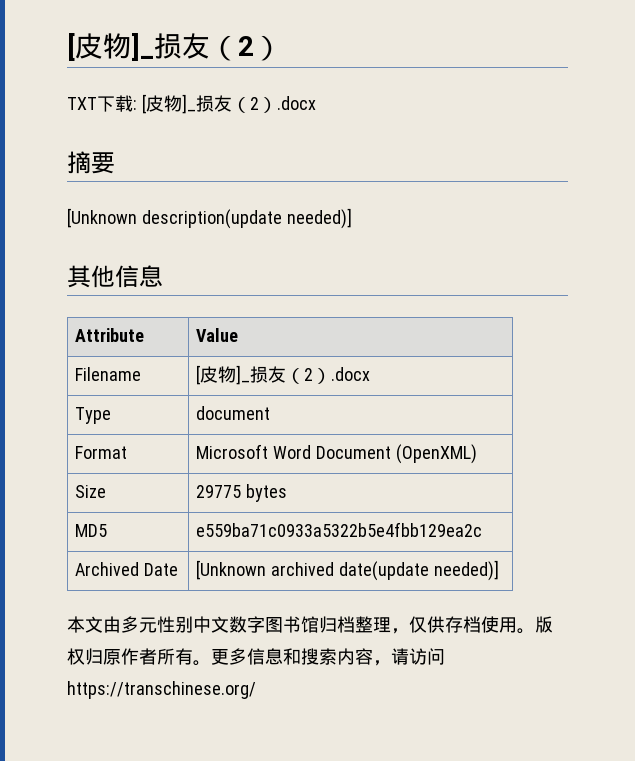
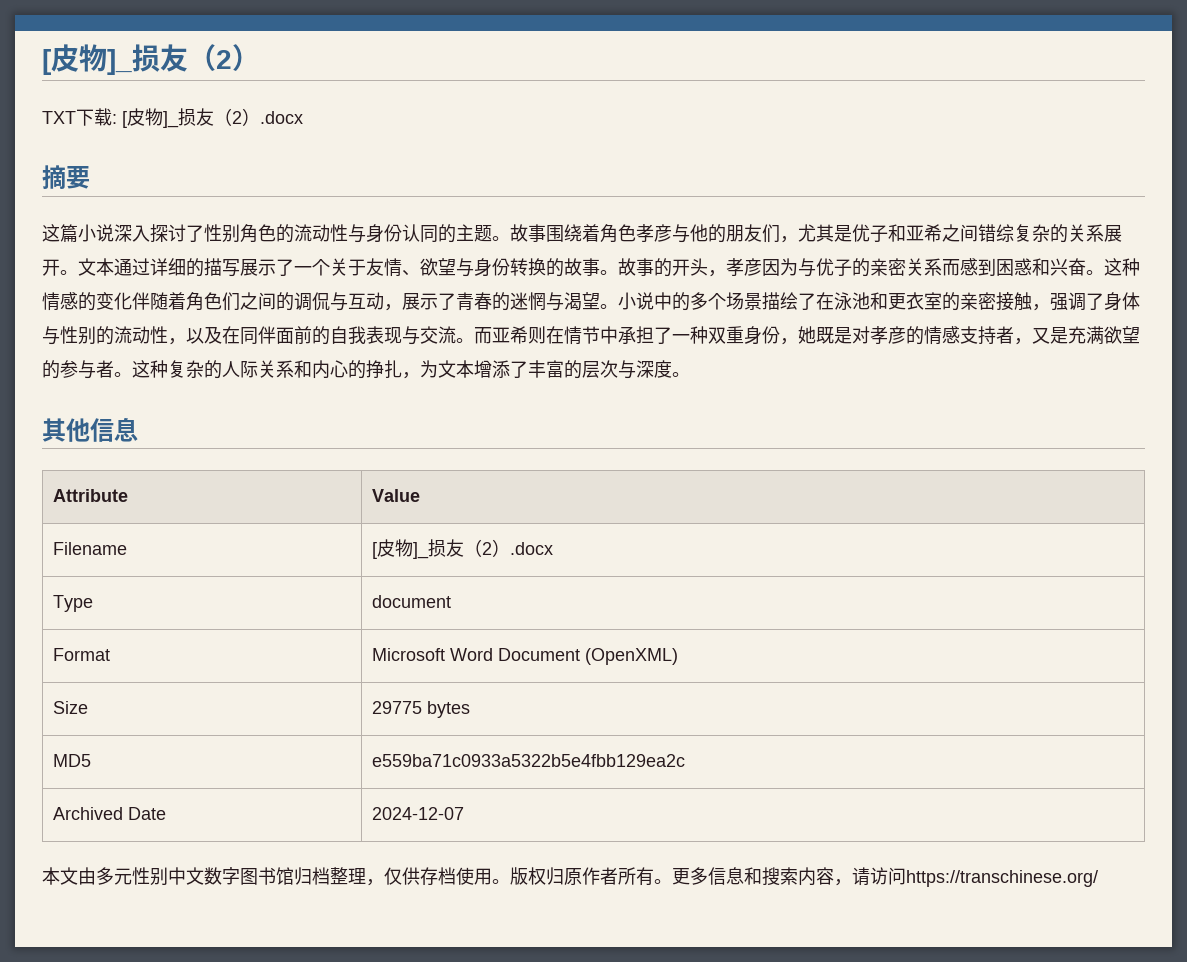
- [Unknown description(update needed)]
+ 这篇小说深入探讨了性别角色的流动性与身份认同的主题。故事围绕着角色孝彦与他的朋友们，尤其是优子和亚希之间错综复杂的关系展开。文本通过详细的描写展示了一个关于友情、欲望与身份转换的故事。故事的开头，孝彦因为与优子的亲密关系而感到困惑和兴奋。这种情感的变化伴随着角色们之间的调侃与互动，展示了青春的迷惘与渴望。小说中的多个场景描绘了在泳池和更衣室的亲密接触，强调了身体与性别的流动性，以及在同伴面前的自我表现与交流。而亚希则在情节中承担了一种双重身份，她既是对孝彦的情感支持者，又是充满欲望的参与者。这种复杂的人际关系和内心的挣扎，为文本增添了丰富的层次与深度。
- Archived Date | [Unknown archived date(update needed)]
+ Archived Date | 2024-12-07

